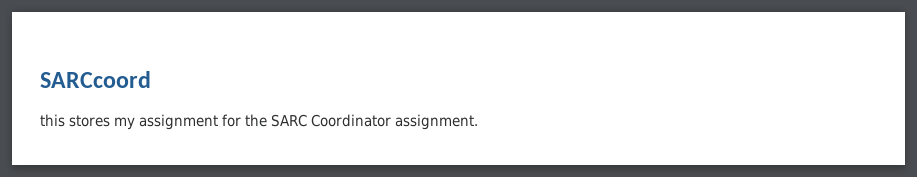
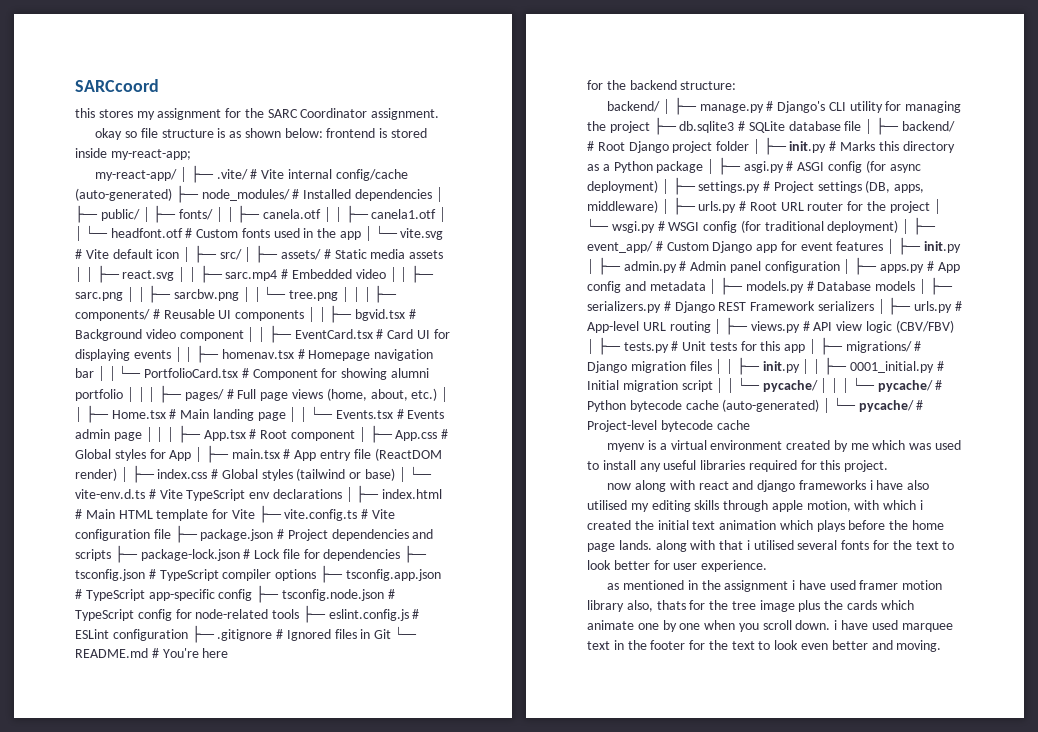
+ okay so file structure is as shown below: frontend is stored inside my-react-app;
+ my-react-app/ │ ├── .vite/ # Vite internal config/cache (auto-generated) ├── node_modules/ # Installed dependencies │ ├── public/ │ ├── fonts/ │ │ ├── canela.otf │ │ ├── canela1.otf │ │ └── headfont.otf # Custom fonts used in the app │ └── vite.svg # Vite default icon │ ├── src/ │ ├── assets/ # Static media assets │ │ ├── react.svg │ │ ├── sarc.mp4 # Embedded video │ │ ├── sarc.png │ │ ├── sarcbw.png │ │ └── tree.png │ │ │ ├── components/ # Reusable UI components │ │ ├── bgvid.tsx # Background video component │ │ ├── EventCard.tsx # Card UI for displaying events │ │ ├── homenav.tsx # Homepage navigation bar │ │ └── PortfolioCard.tsx # Component for showing alumni portfolio │ │ │ ├── pages/ # Full page views (home, about, etc.) │ │ ├── Home.tsx # Main landing page │ │ └── Events.tsx # Events admin page │ │ │ ├── App.tsx # Root component │ ├── App.css # Global styles for App │ ├── main.tsx # App entry file (ReactDOM render) │ ├── index.css # Global styles (tailwind or base) │ └── vite-env.d.ts # Vite TypeScript env declarations │ ├── index.html # Main HTML template for Vite ├── vite.config.ts # Vite configuration file ├── package.json # Project dependencies and scripts ├── package-lock.json # Lock file for dependencies ├── tsconfig.json # TypeScript compiler options ├── tsconfig.app.json # TypeScript app-specific config ├── tsconfig.node.json # TypeScript config for node-related tools ├── eslint.config.js # ESLint configuration ├── .gitignore # Ignored files in Git └── README.md # You're here
+ for the backend structure:
+ backend/ │ ├── manage.py # Django's CLI utility for managing the project ├── db.sqlite3 # SQLite database file │ ├── backend/ # Root Django project folder │ ├── init.py # Marks this directory as a Python package │ ├── asgi.py # ASGI config (for async deployment) │ ├── settings.py # Project settings (DB, apps, middleware) │ ├── urls.py # Root URL router for the project │ └── wsgi.py # WSGI config (for traditional deployment) │ ├── event_app/ # Custom Django app for event features │ ├── init.py │ ├── admin.py # Admin panel configuration │ ├── apps.py # App config and metadata │ ├── models.py # Database models │ ├── serializers.py # Django REST Framework serializers │ ├── urls.py # App-level URL routing │ ├── views.py # API view logic (CBV/FBV) │ ├── tests.py # Unit tests for this app │ ├── migrations/ # Django migration files │ │ ├── init.py │ │ ├── 0001_initial.py # Initial migration script │ │ └── pycache/ │ │ │ └── pycache/ # Python bytecode cache (auto-generated) │ └── pycache/ # Project-level bytecode cache
+ myenv is a virtual environment created by me which was used to install any useful libraries required for this project.
+ now along with react and django frameworks i have also utilised my editing skills through apple motion, with which i created the initial text animation which plays before the home page lands. along with that i utilised several fonts for the text to look better for user experience.
+ as mentioned in the assignment i have used framer motion library also, thats for the tree image plus the cards which animate one by one when you scroll down. i have used marquee text in the footer for the text to look even better and moving.

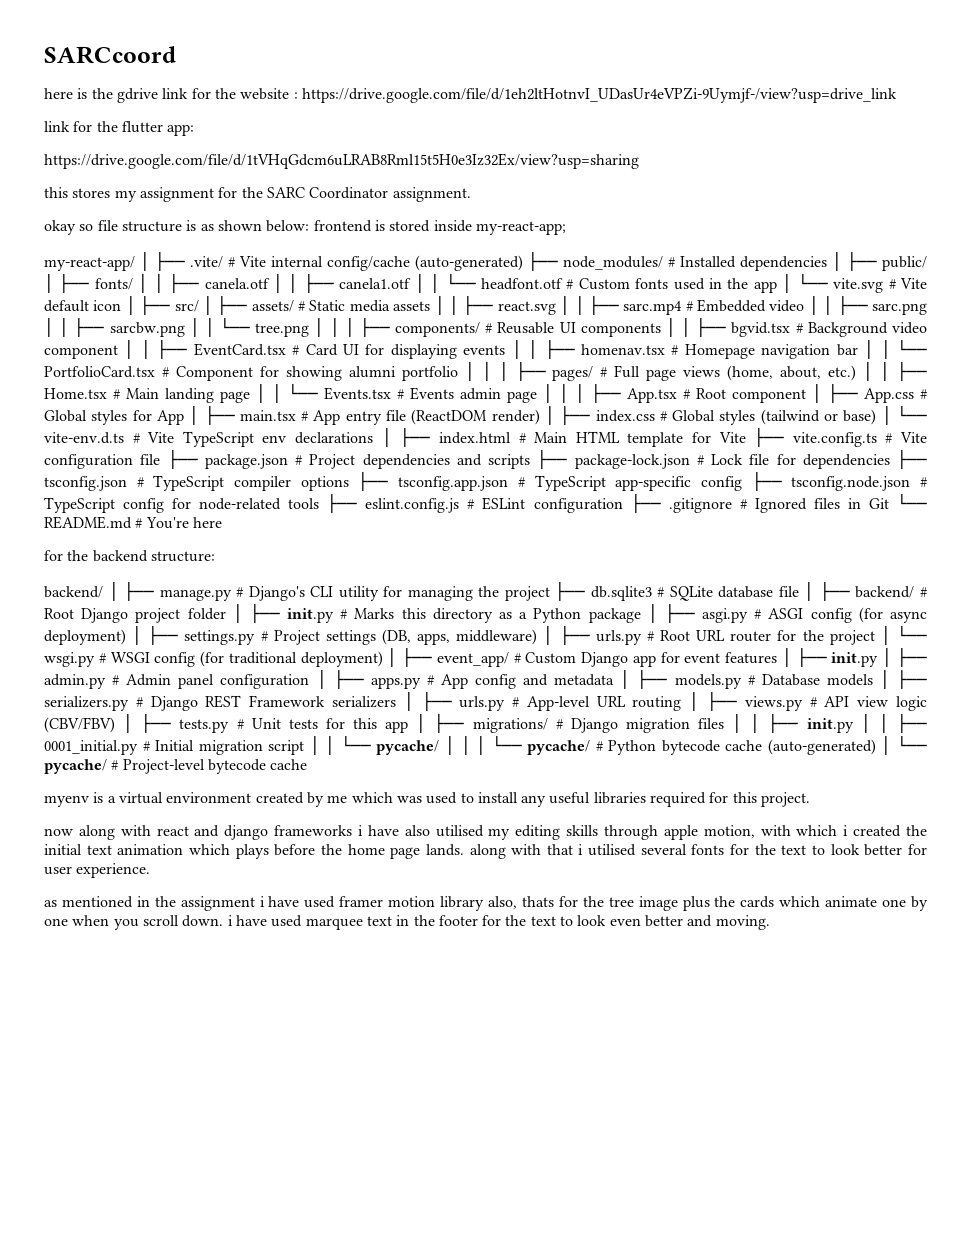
+ here is the gdrive link for the website : https://drive.google.com/file/d/1eh2ltHotnvI_UDasUr4eVPZi-9Uymjf-/view?usp=drive_link
+ link for the flutter app:
+ https://drive.google.com/file/d/1tVHqGdcm6uLRAB8Rml15t5H0e3Iz32Ex/view?usp=sharing

